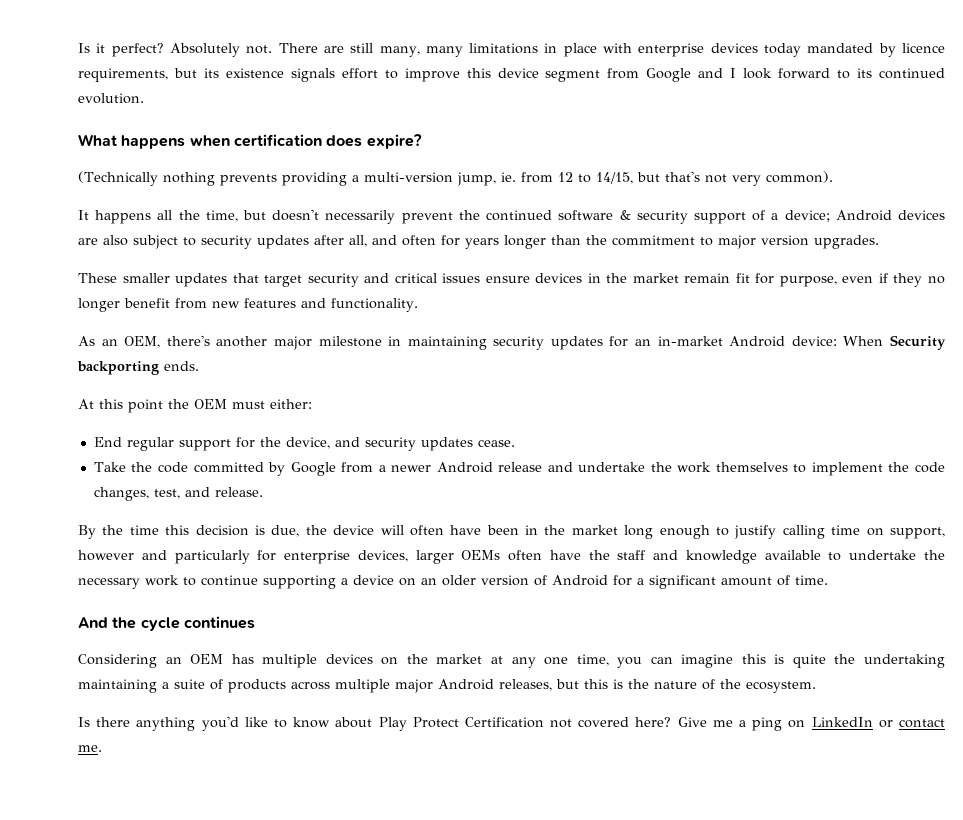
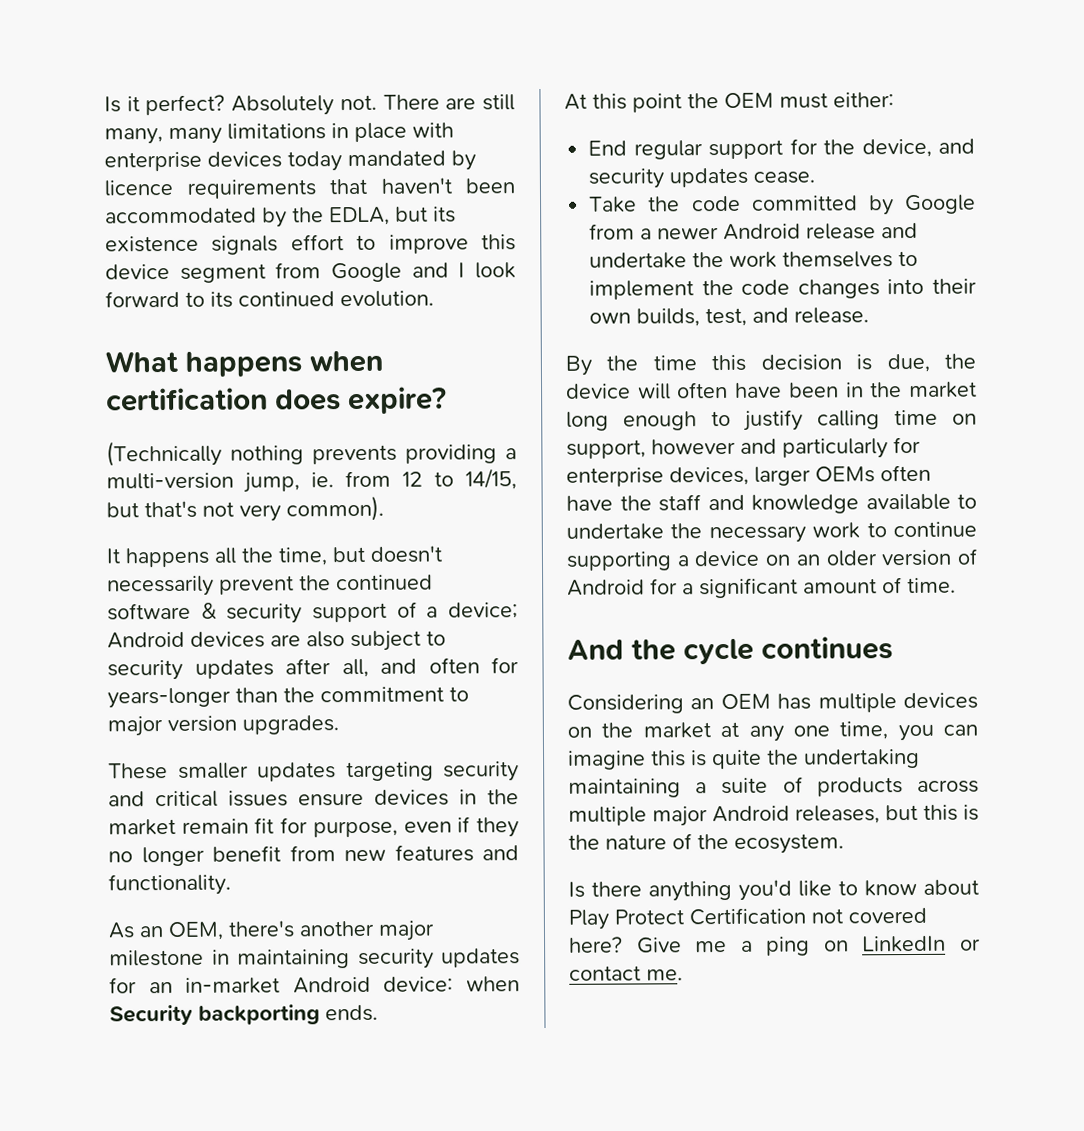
- There are still many, many limitations in place with enterprise devices today mandated by licence requirements, but its existence signals effort to improve this device segment from Google and I look forward to its continued evolution.
+ There are still many, many limitations in place with enterprise devices today mandated by licence requirements that haven't been accommodated by the EDLA, but its existence signals effort to improve this device segment from Google and I look forward to its continued evolution.
- It happens all the time, but doesn't necessarily prevent the continued software & security support of a device; Android devices are also subject to security updates after all, and often for years longer than the commitment to major version upgrades.
+ It happens all the time, but doesn't necessarily prevent the continued software & security support of a device; Android devices are also subject to security updates after all, and often for years-longer than the commitment to major version upgrades.
- These smaller updates that target security and critical issues ensure devices in the market remain fit for purpose, even if they no longer benefit from new features and functionality.
+ These smaller updates targeting security and critical issues ensure devices in the market remain fit for purpose, even if they no longer benefit from new features and functionality.
- As an OEM, there's another major milestone in maintaining security updates for an in-market Android device: When Security backporting ends.
+ As an OEM, there's another major milestone in maintaining security updates for an in-market Android device: when Security backporting ends.
- Take the code committed by Google from a newer Android release and undertake the work themselves to implement the code changes, test, and release.
+ Take the code committed by Google from a newer Android release and undertake the work themselves to implement the code changes into their own builds, test, and release.

